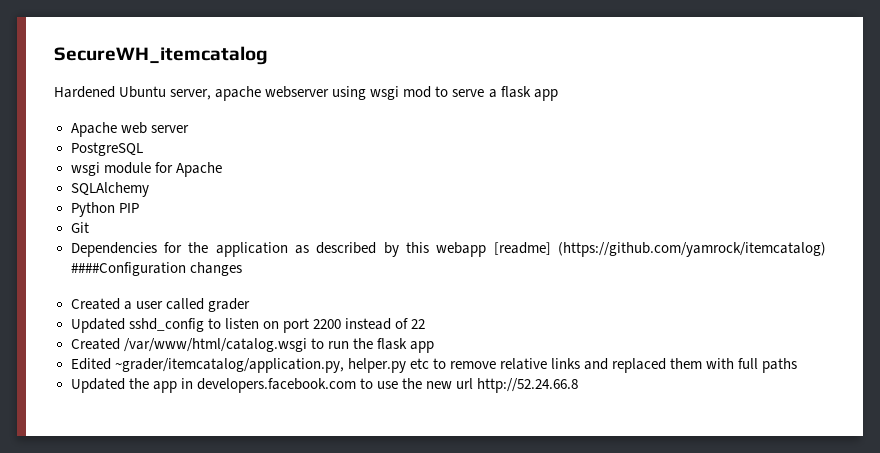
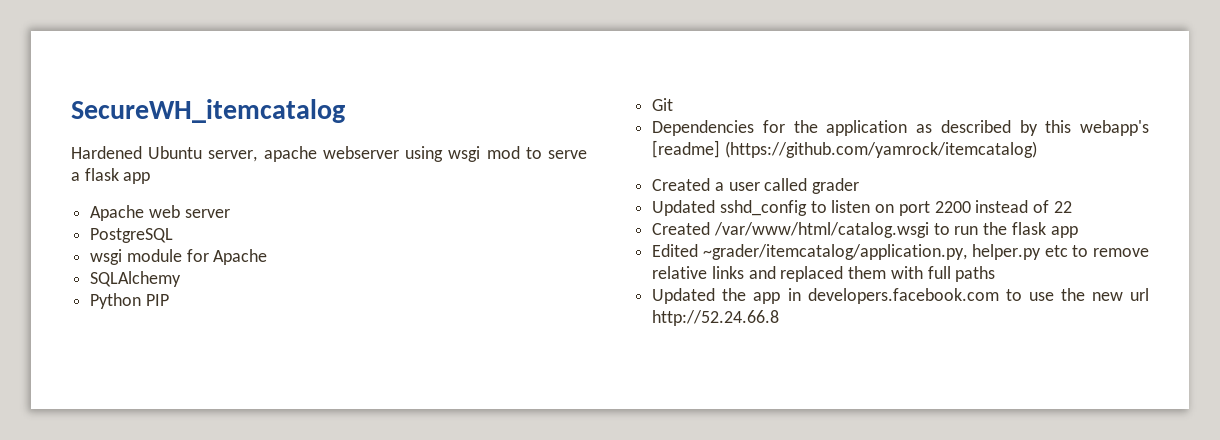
- Dependencies for the application as described by this webapp [readme] (https://github.com/yamrock/itemcatalog) ####Configuration changes
+ Dependencies for the application as described by this webapp's [readme] (https://github.com/yamrock/itemcatalog)

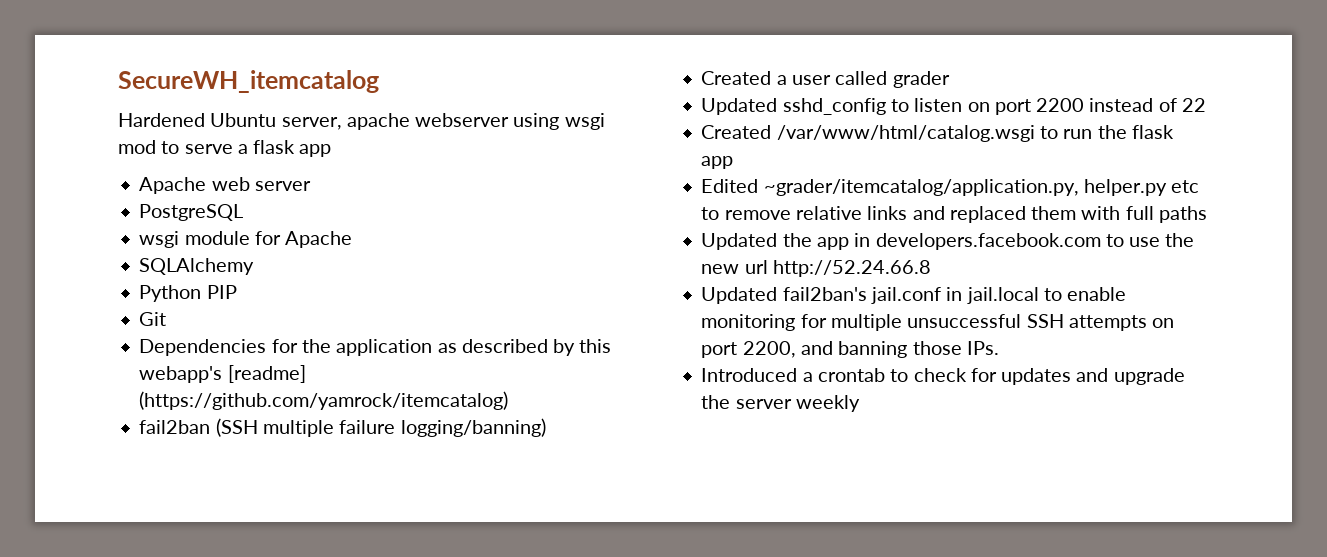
+ fail2ban (SSH multiple failure logging/banning)
+ Updated fail2ban's jail.conf in jail.local to enable monitoring for multiple unsuccessful SSH attempts on port 2200, and banning those IPs.
+ Introduced a crontab to check for updates and upgrade the server weekly

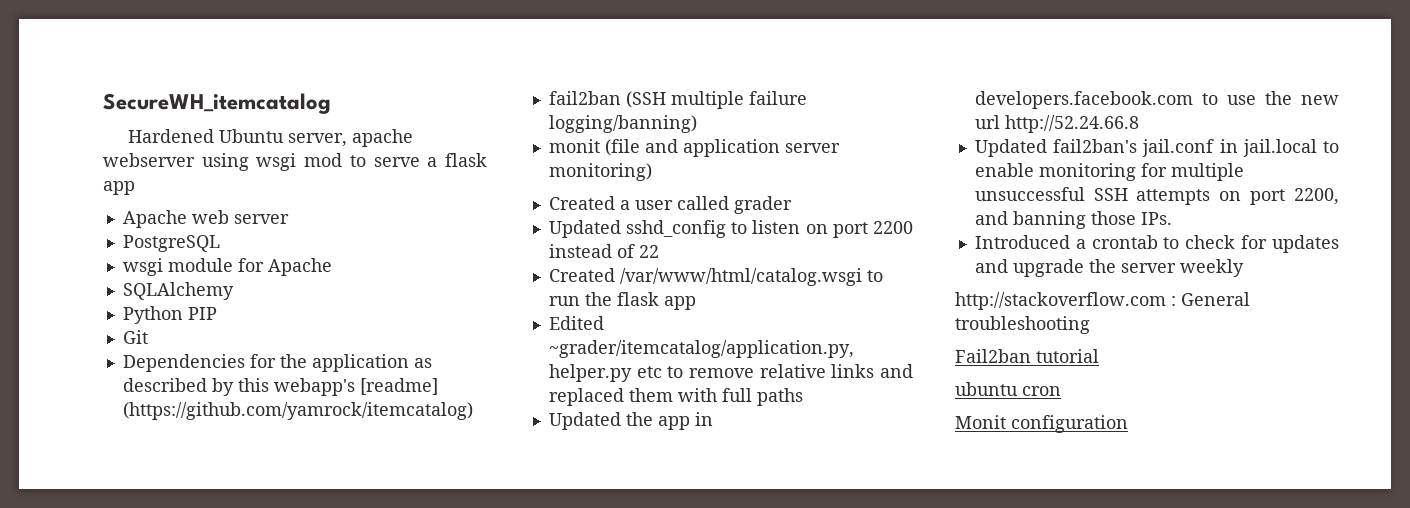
+ monit (file and application server monitoring)
+ http://stackoverflow.com : General troubleshooting
+ Fail2ban tutorial
+ ubuntu cron
+ Monit configuration

